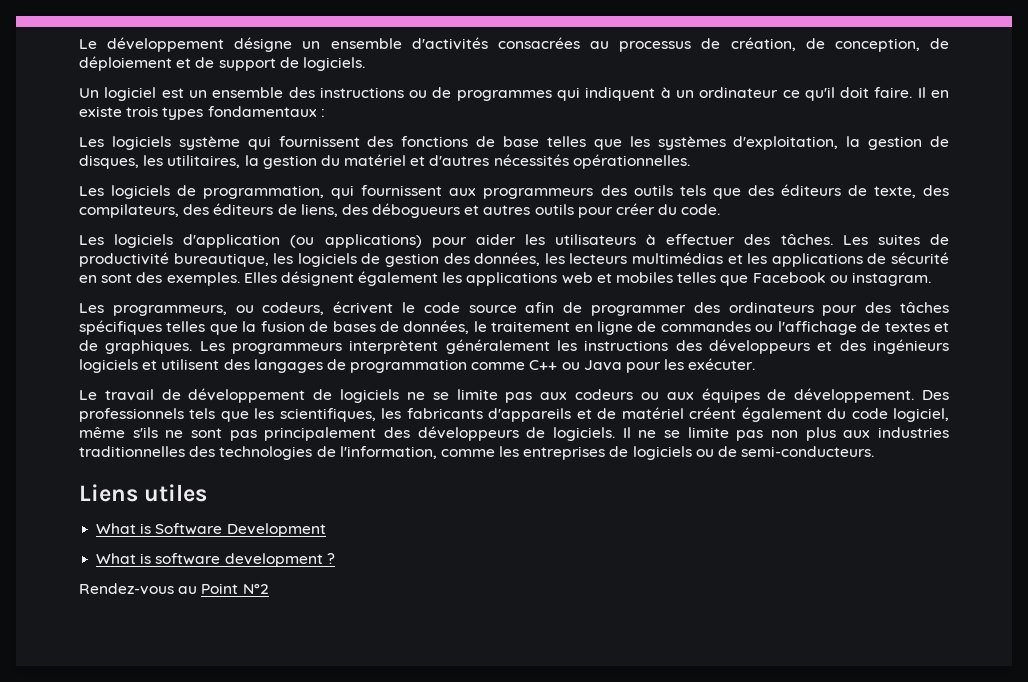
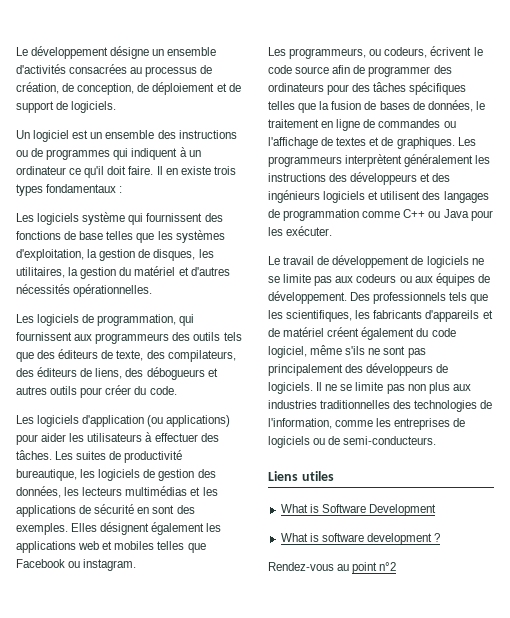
- Rendez-vous au Point N°2
+ Rendez-vous au point n°2

